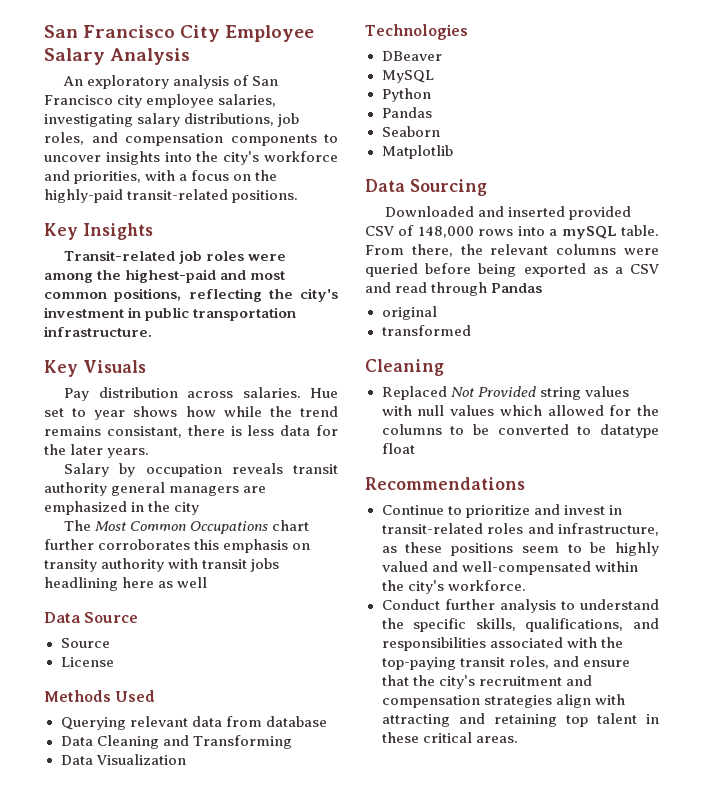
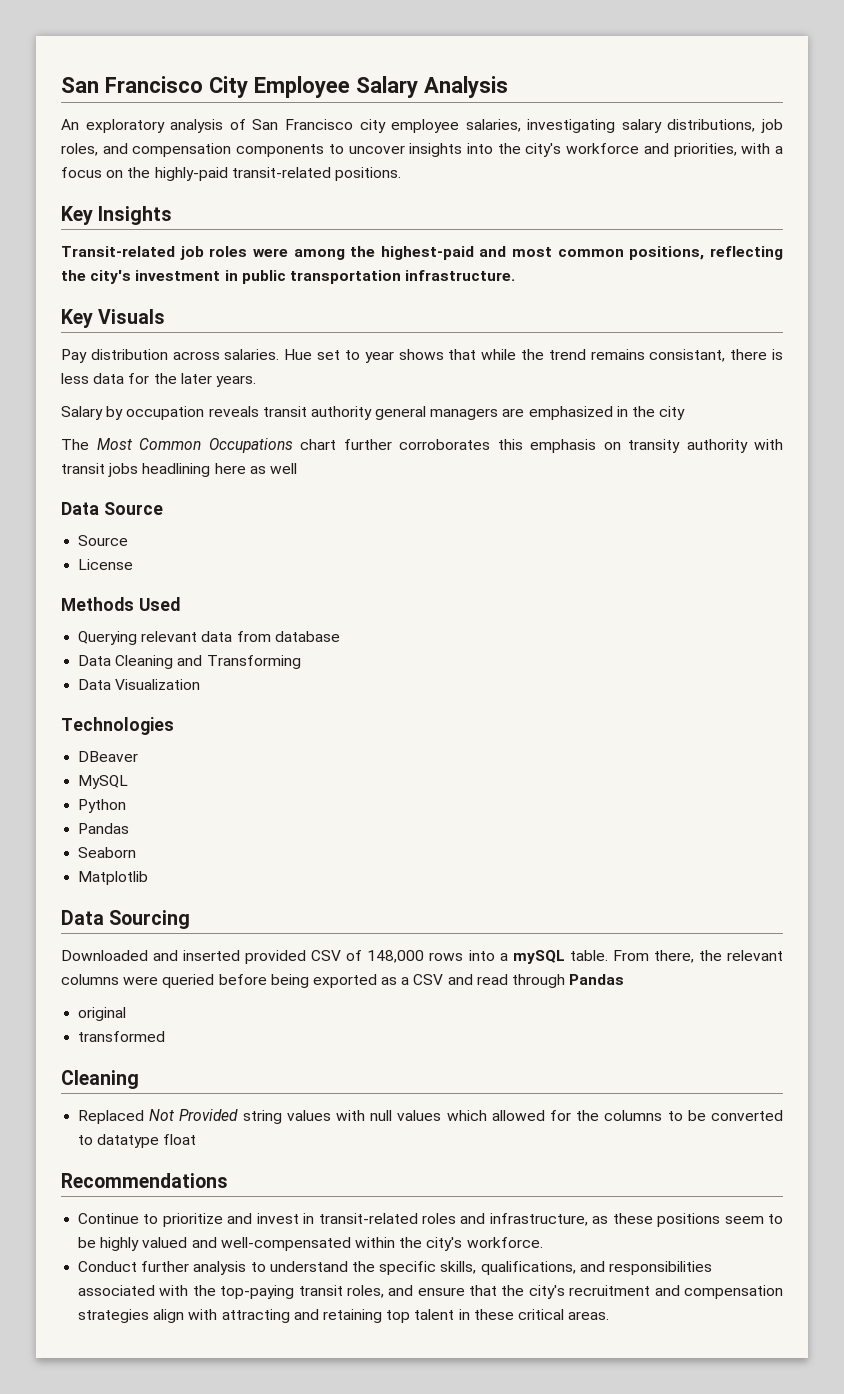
- Hue set to year shows how while the trend remains consistant, there is less data for the later years.
+ Hue set to year shows that while the trend remains consistant, there is less data for the later years.

